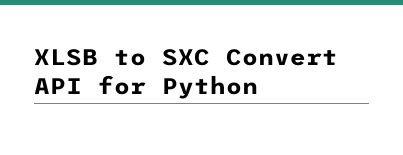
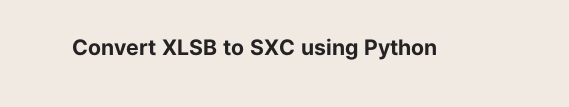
- XLSB to SXC Convert API for Python
+ Convert XLSB to SXC using Python

